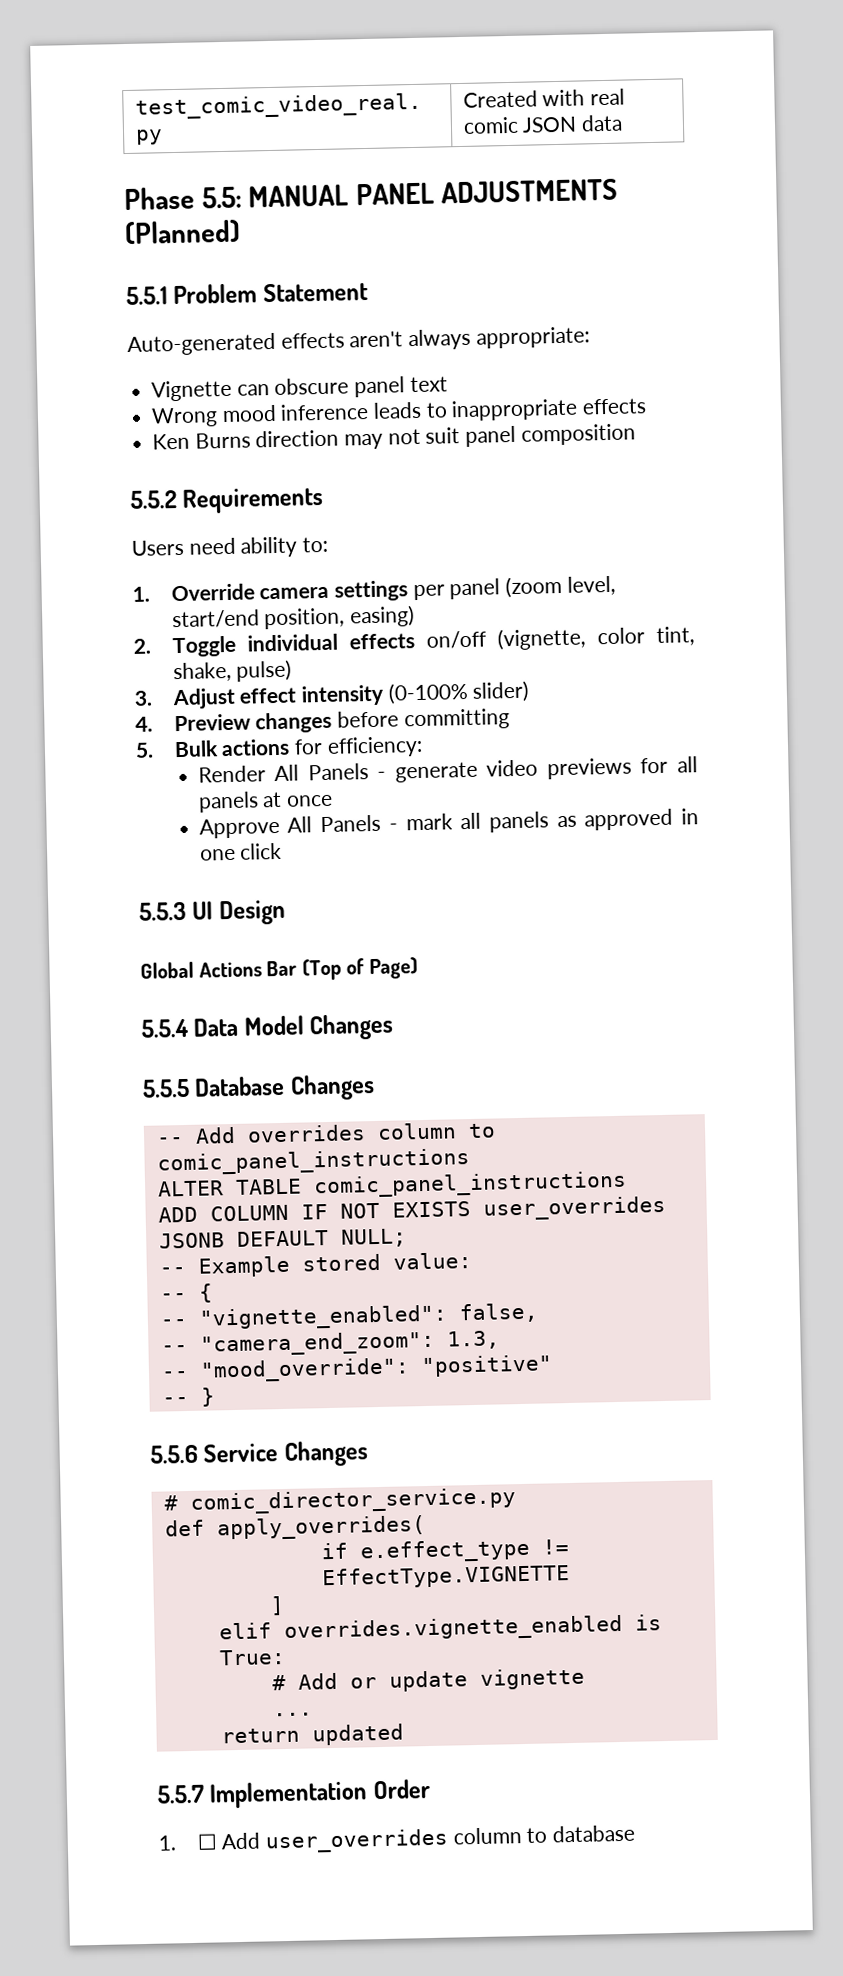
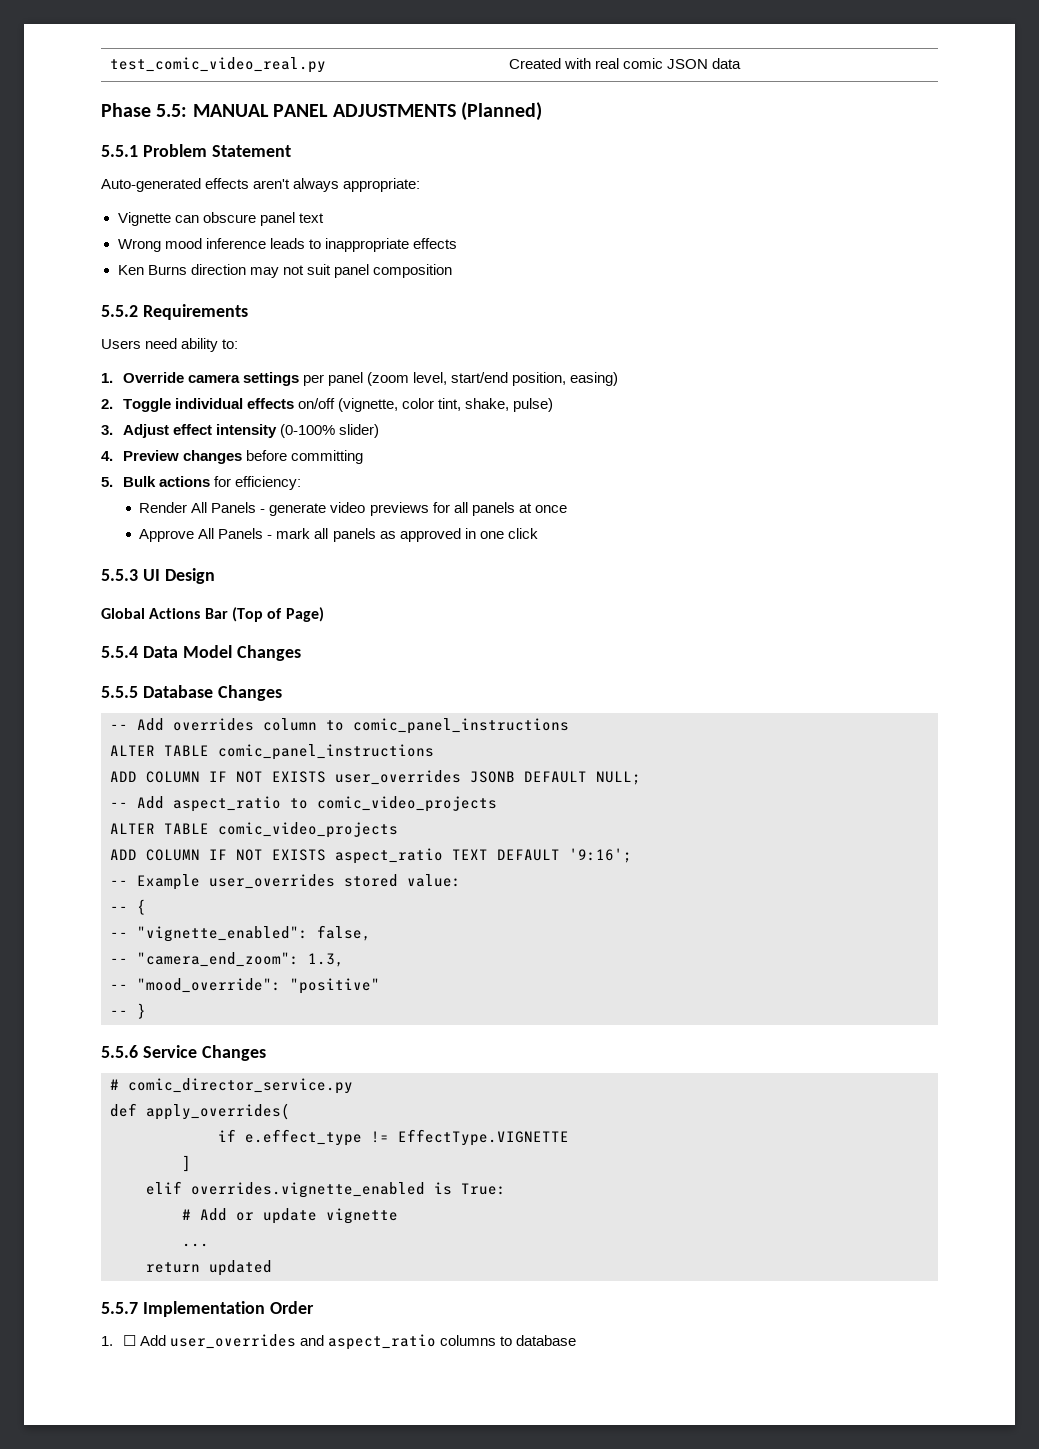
+ -- Add aspect_ratio to comic_video_projects
+ ALTER TABLE comic_video_projects
+ ADD COLUMN IF NOT EXISTS aspect_ratio TEXT DEFAULT '9:16';
- -- Example stored value:
+ -- Example user_overrides stored value:
- 1. ☐ Add user_overrides column to database
+ 1. ☐ Add user_overrides and aspect_ratio columns to database

